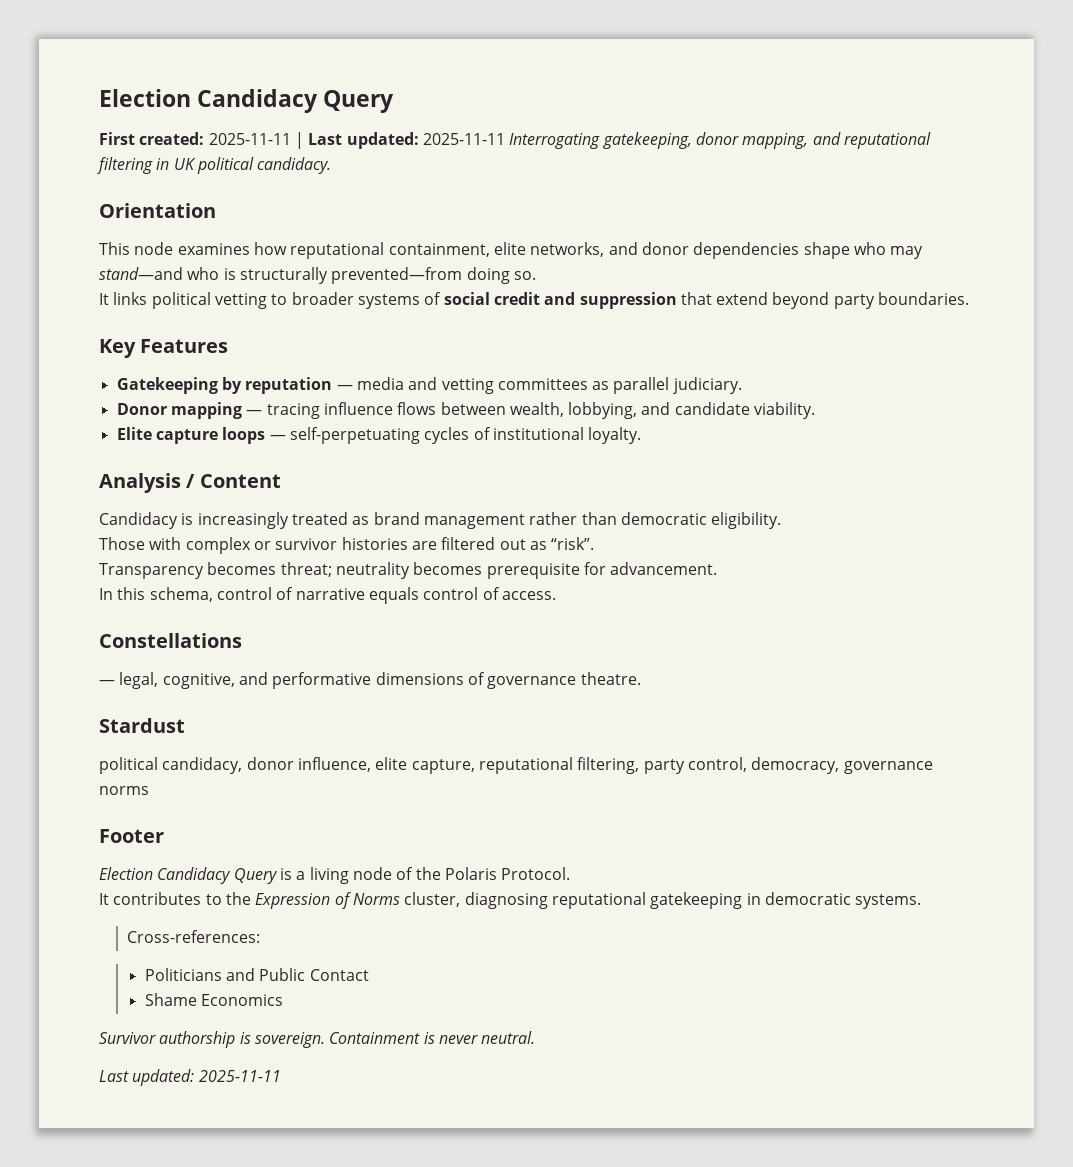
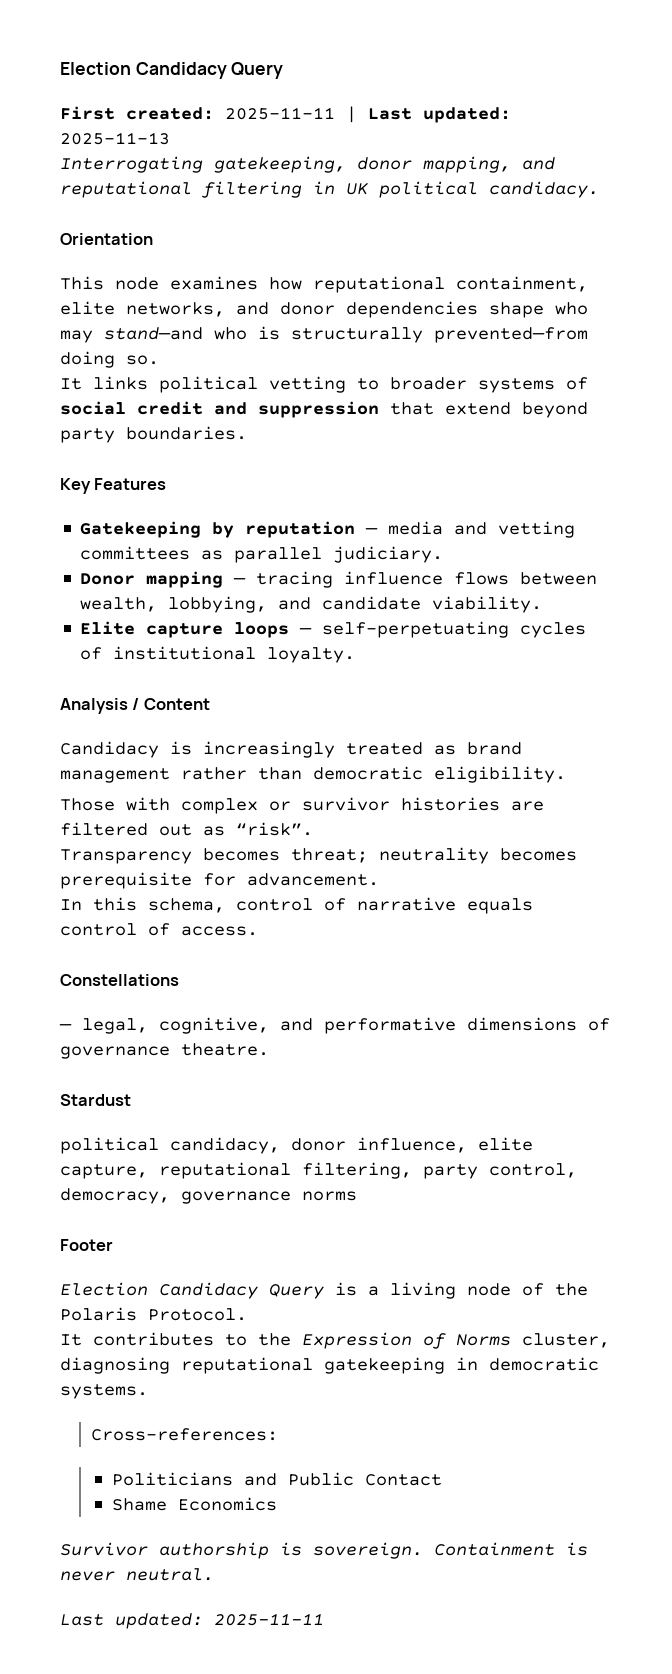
- First created: 2025-11-11 | Last updated: 2025-11-11 Interrogating gatekeeping, donor mapping, and reputational filtering in UK political candidacy.
+ First created: 2025-11-11 | Last updated: 2025-11-13
+ Interrogating gatekeeping, donor mapping, and reputational filtering in UK political candidacy.

